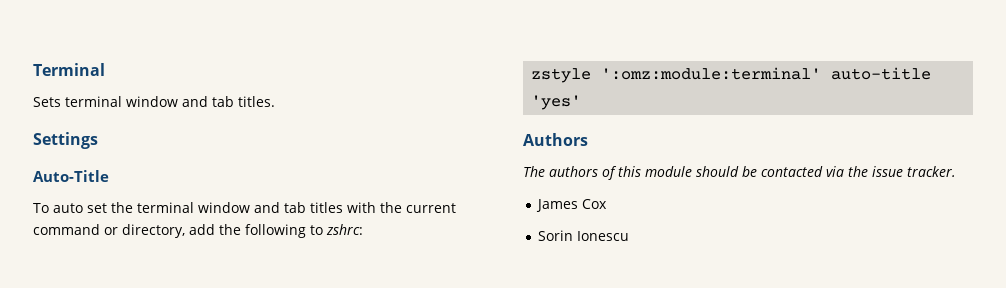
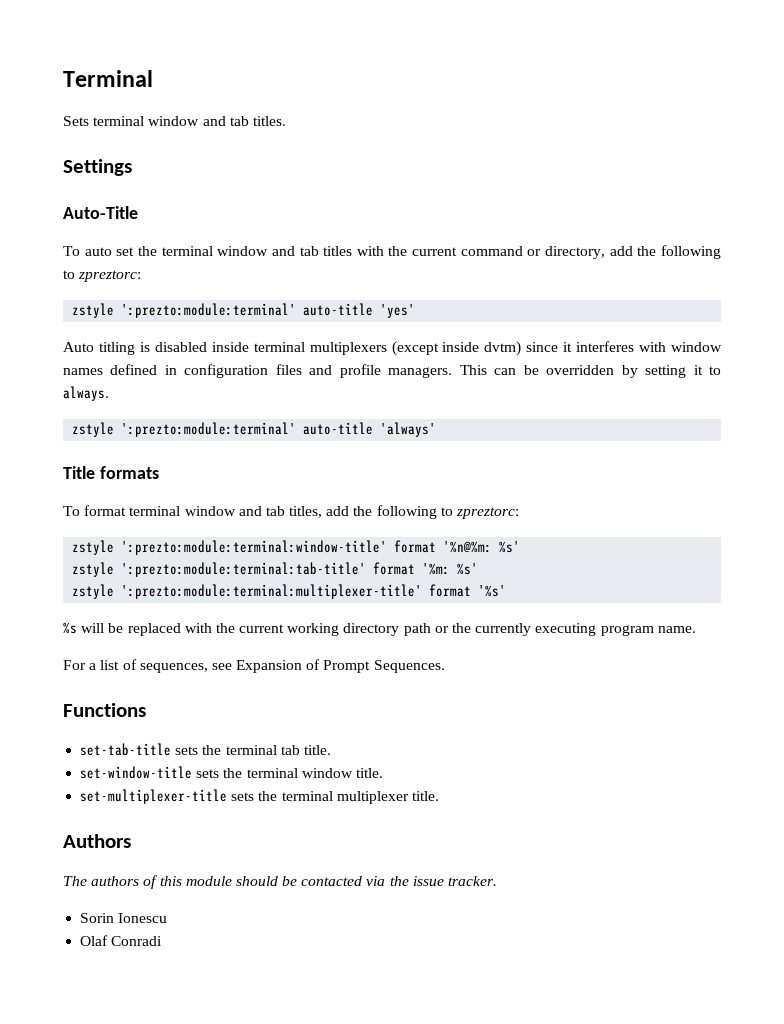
- To auto set the terminal window and tab titles with the current command or directory, add the following to zshrc:
- zstyle ':omz:module:terminal' auto-title 'yes'
+ To auto set the terminal window and tab titles with the current command or directory, add the following to zpreztorc:
+ zstyle ':prezto:module:terminal' auto-title 'yes'
+ Auto titling is disabled inside terminal multiplexers (except inside dvtm) since it interferes with window names defined in configuration files and profile managers. This can be overridden by setting it to always.
+ zstyle ':prezto:module:terminal' auto-title 'always'
+ Title formats
+ To format terminal window and tab titles, add the following to zpreztorc:
+ zstyle ':prezto:module:terminal:window-title' format '%n@%m: %s'
+ zstyle ':prezto:module:terminal:tab-title' format '%m: %s'
+ zstyle ':prezto:module:terminal:multiplexer-title' format '%s'
+ %s will be replaced with the current working directory path or the currently executing program name.
+ For a list of sequences, see Expansion of Prompt Sequences.
+ Functions
+ set-tab-title sets the terminal tab title.
+ set-window-title sets the terminal window title.
+ set-multiplexer-title sets the terminal multiplexer title.
- James Cox
+ Olaf Conradi

